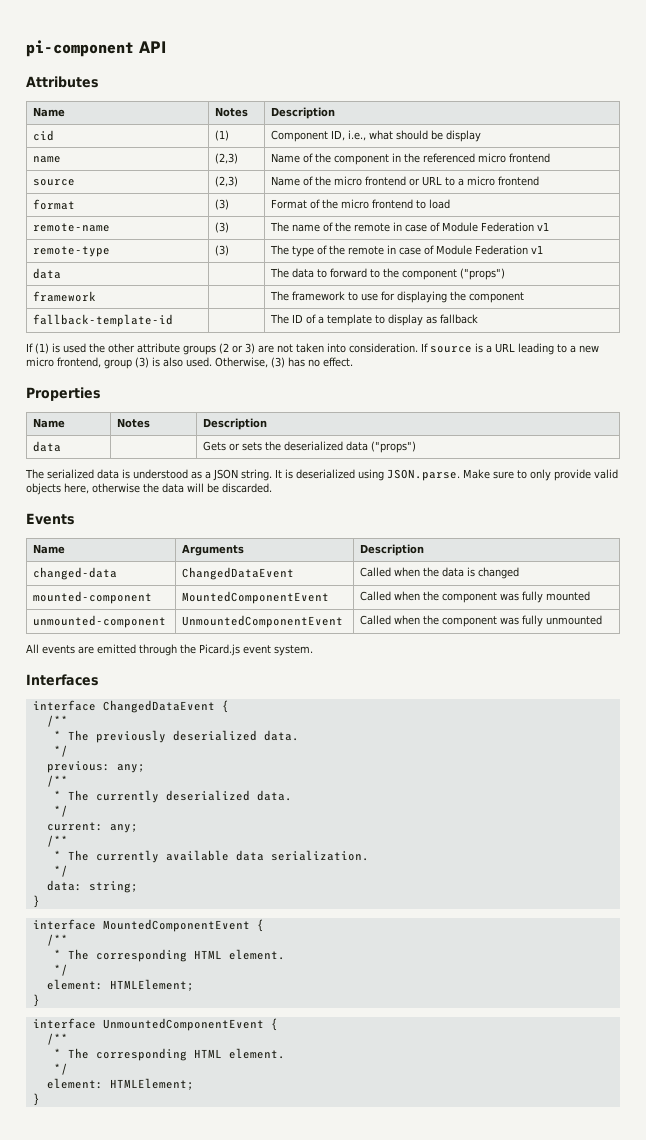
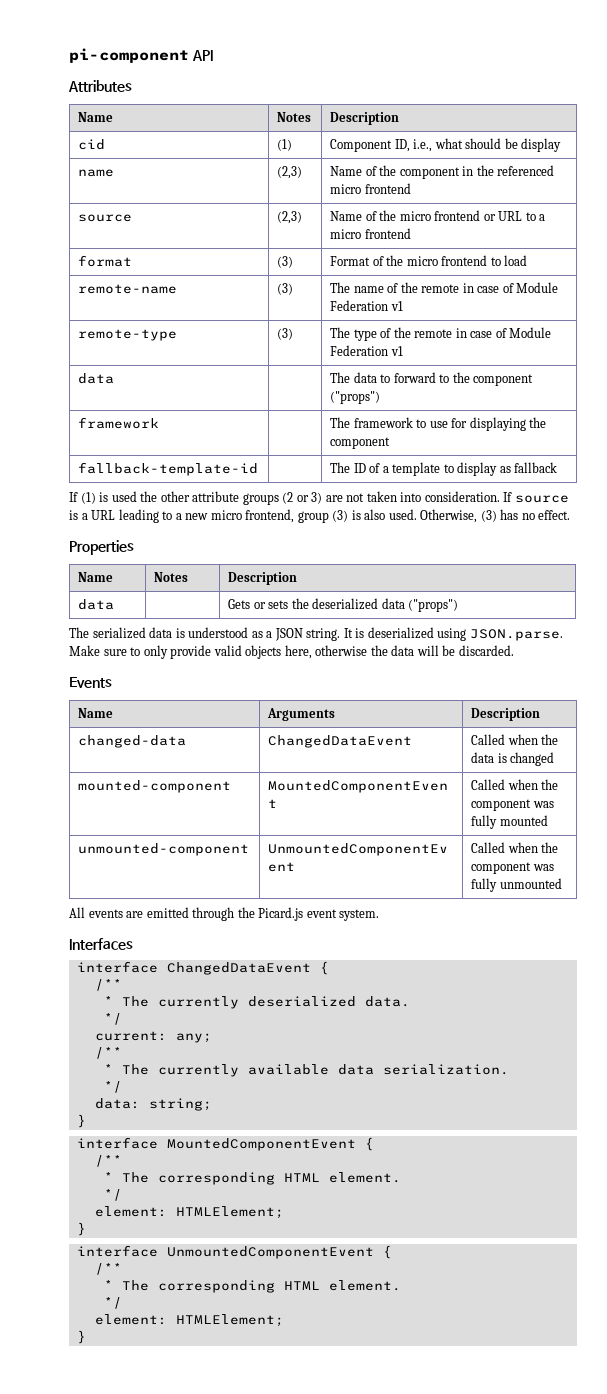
- * The previously deserialized data.
- */
- previous: any;
- /**

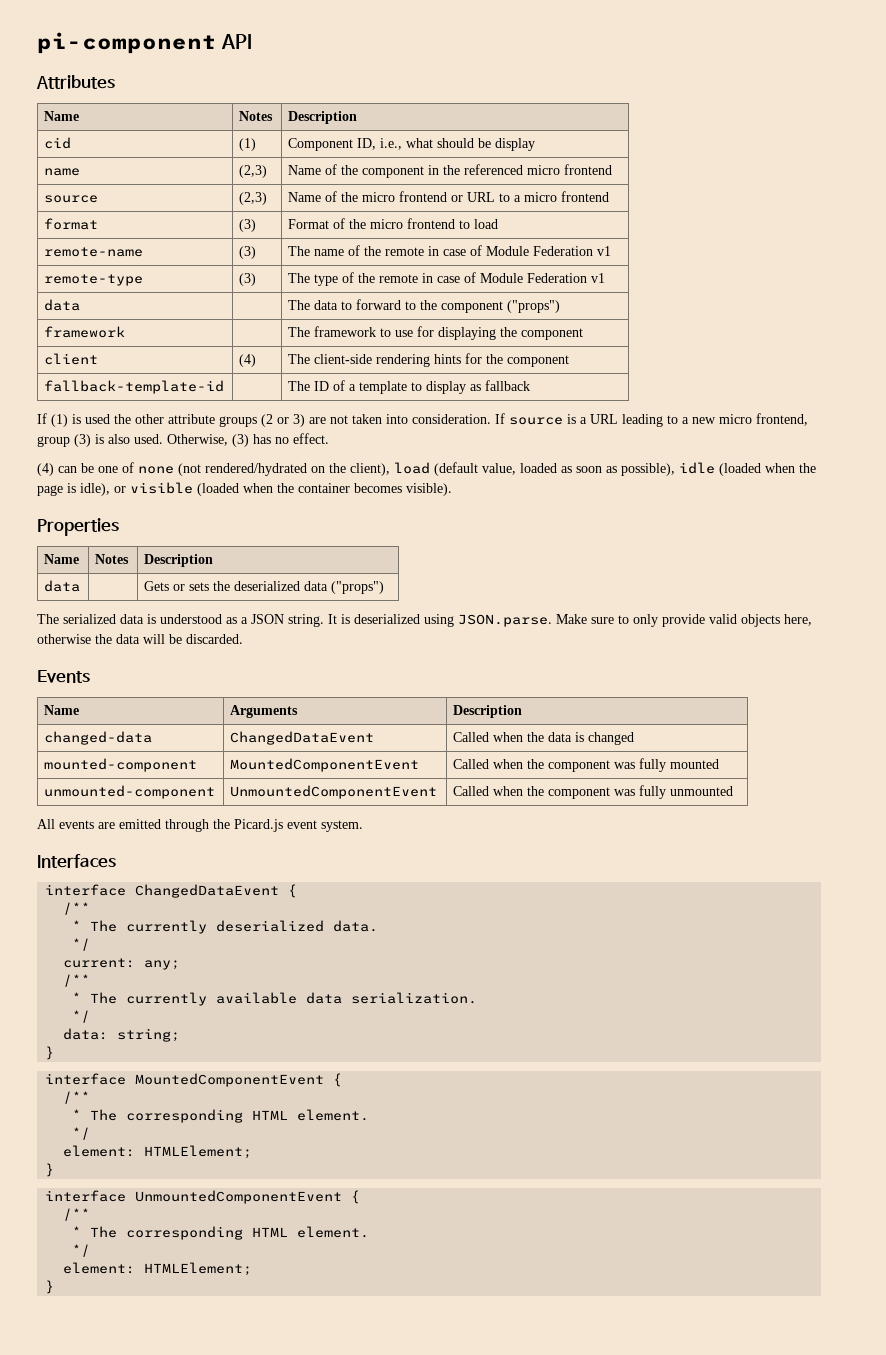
+ client | (4) | The client-side rendering hints for the component
+ (4) can be one of none (not rendered/hydrated on the client), load (default value, loaded as soon as possible), idle (loaded when the page is idle), or visible (loaded when the container becomes visible).

